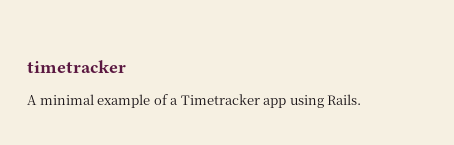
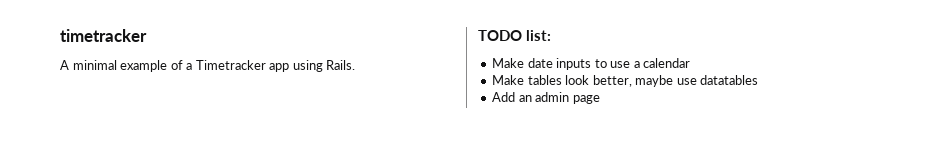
+ TODO list:
+ Make date inputs to use a calendar
+ Make tables look better, maybe use datatables
+ Add an admin page

